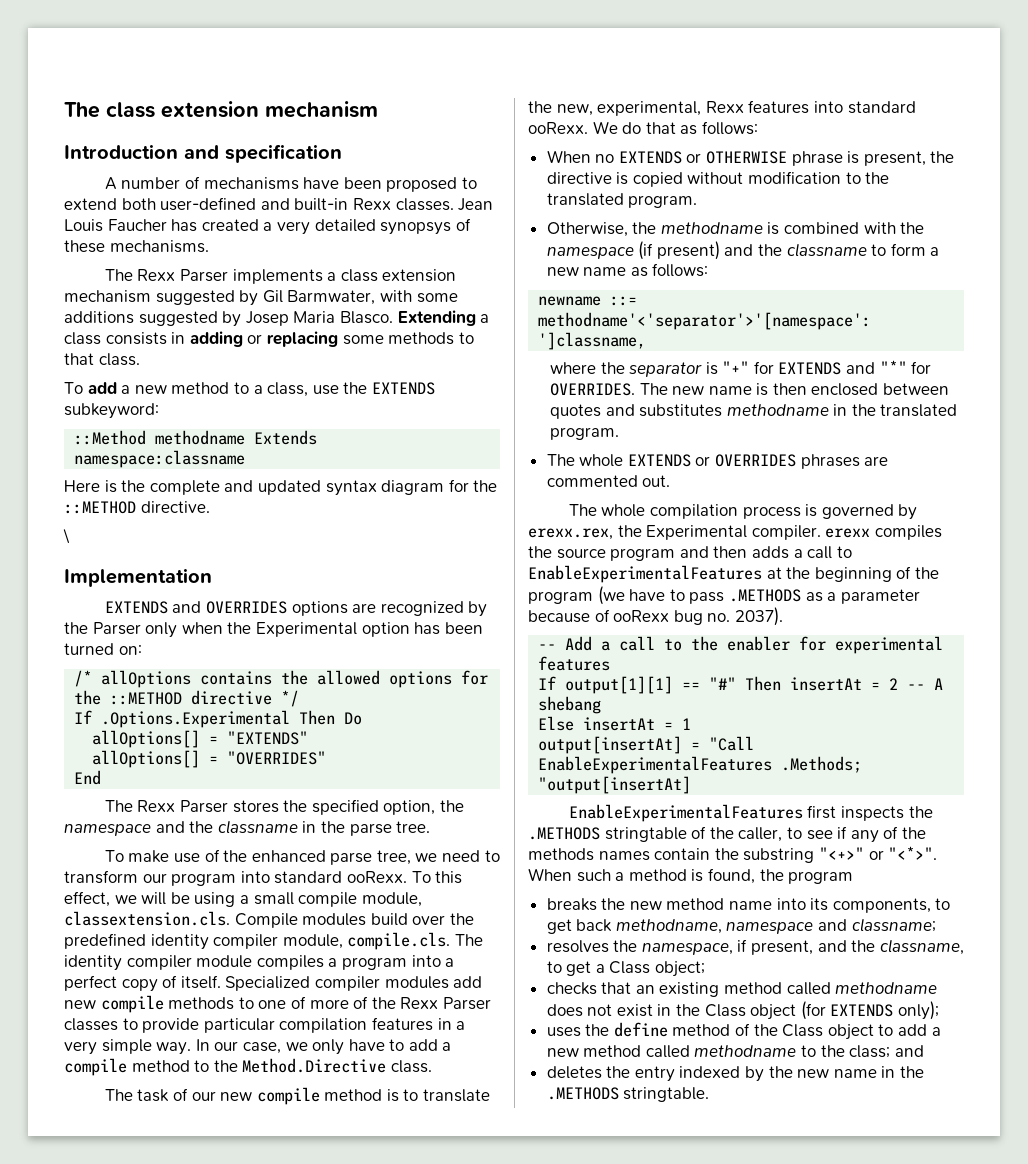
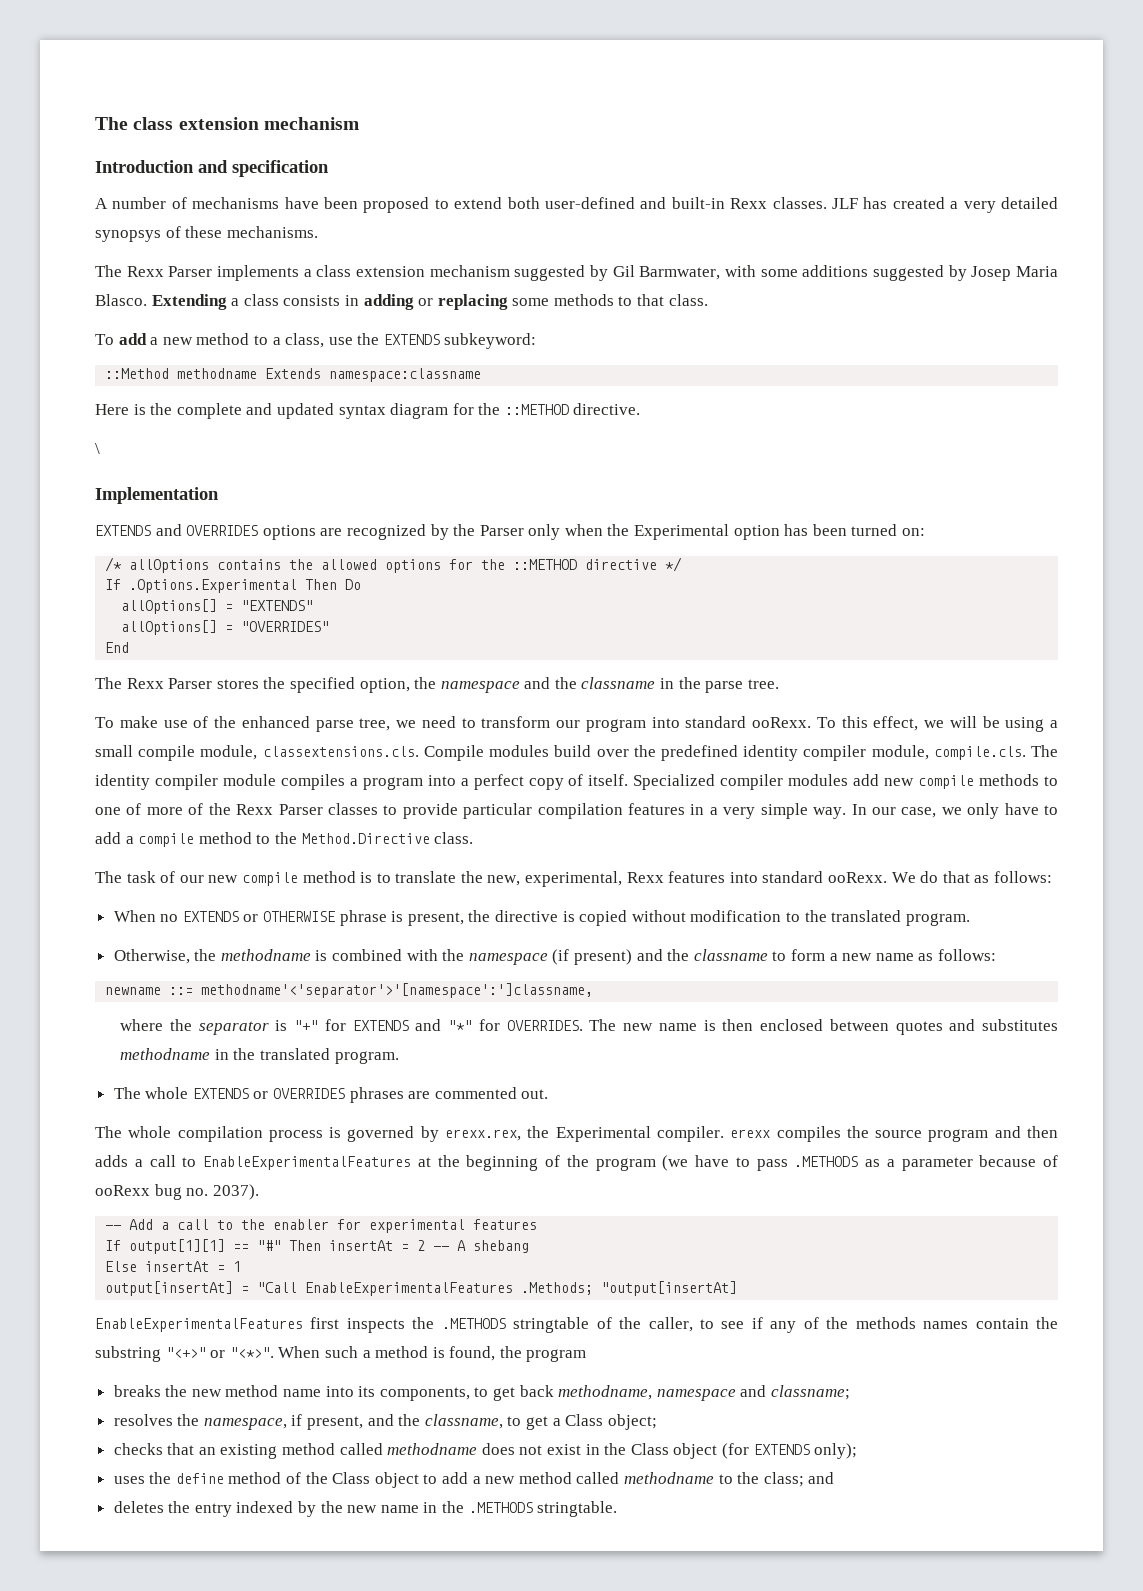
- Jean Louis Faucher has created a very detailed synopsys of these mechanisms.
+ JLF has created a very detailed synopsys of these mechanisms.
- To this effect, we will be using a small compile module, classextension.cls. Compile modules build over the predefined identity compiler module, compile.cls. The identity compiler module compiles a program into a perfect copy of itself.
+ To this effect, we will be using a small compile module, classextensions.cls. Compile modules build over the predefined identity compiler module, compile.cls. The identity compiler module compiles a program into a perfect copy of itself.

